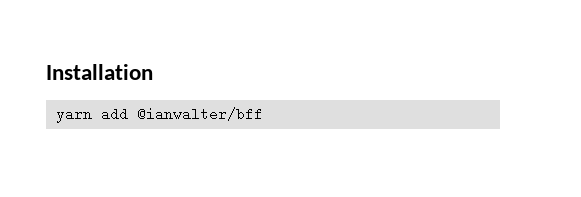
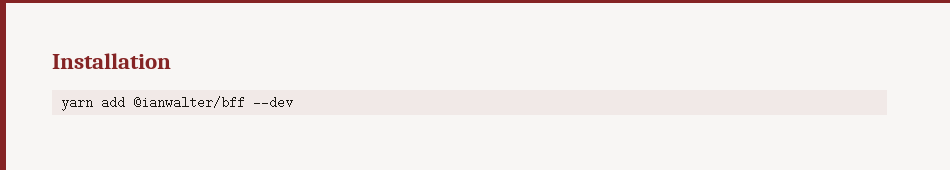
- yarn add @ianwalter/bff
+ yarn add @ianwalter/bff --dev

